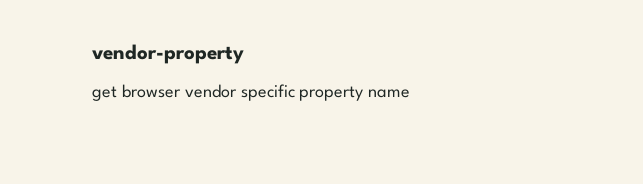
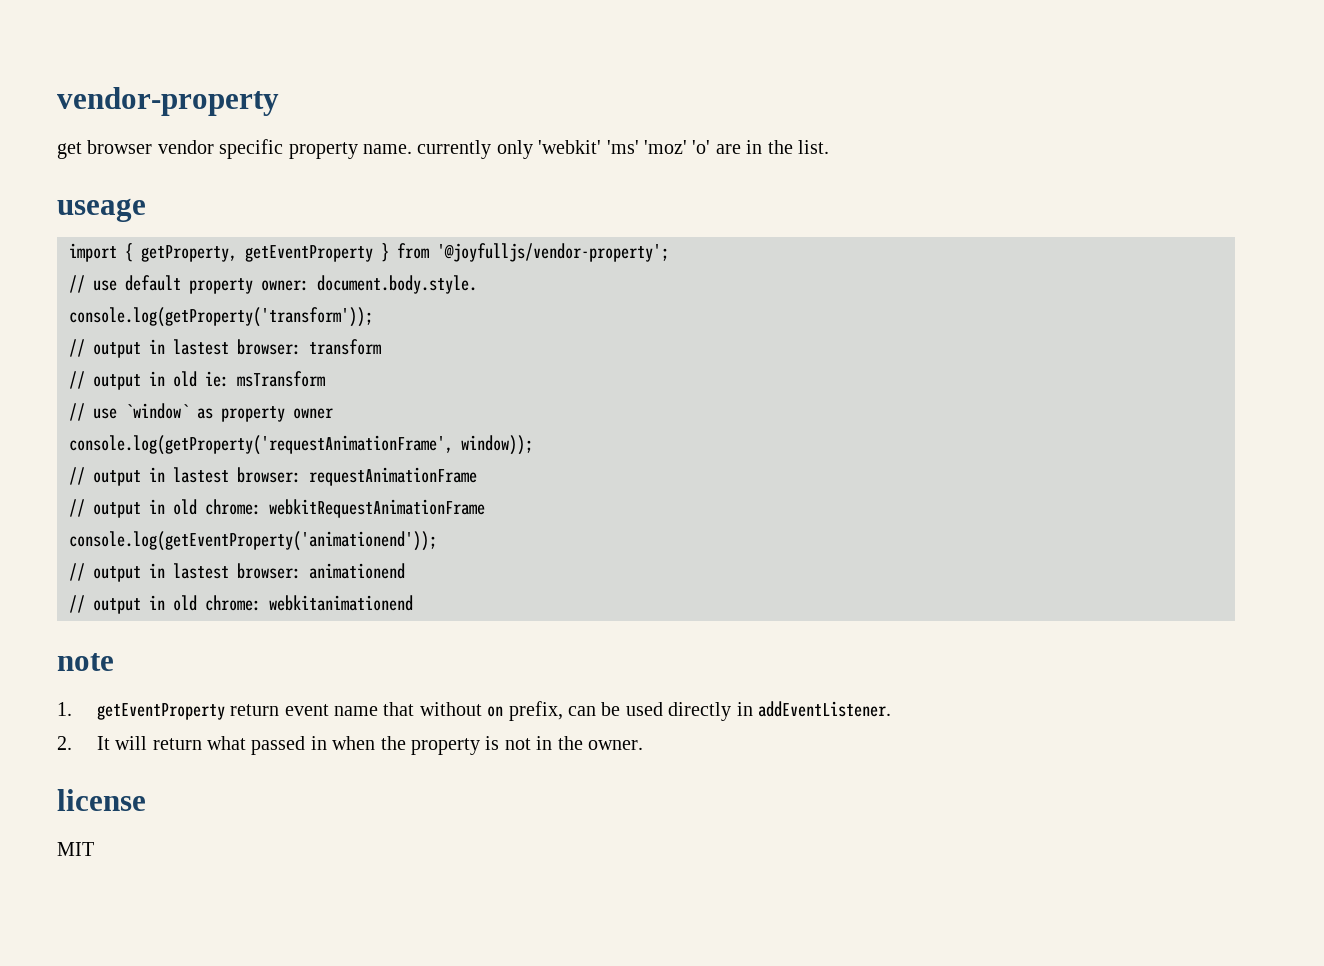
- get browser vendor specific property name
+ get browser vendor specific property name. currently only 'webkit' 'ms' 'moz' 'o' are in the list.
+ useage
+ import { getProperty, getEventProperty } from '@joyfulljs/vendor-property';
+ // use default property owner: document.body.style.
+ console.log(getProperty('transform'));
+ // output in lastest browser: transform
+ // output in old ie: msTransform
+ // use `window` as property owner
+ console.log(getProperty('requestAnimationFrame', window));
+ // output in lastest browser: requestAnimationFrame
+ // output in old chrome: webkitRequestAnimationFrame
+ console.log(getEventProperty('animationend'));
+ // output in lastest browser: animationend
+ // output in old chrome: webkitanimationend
+ note
+ 1. getEventProperty return event name that without on prefix, can be used directly in addEventListener.
+ 2. It will return what passed in when the property is not in the owner.
+ license
+ MIT

